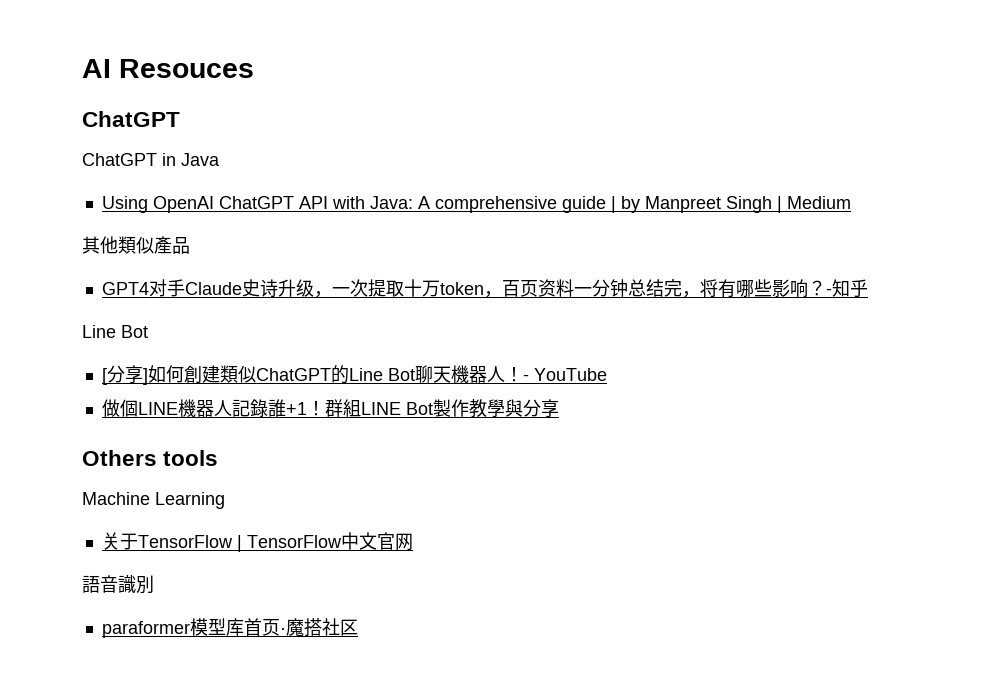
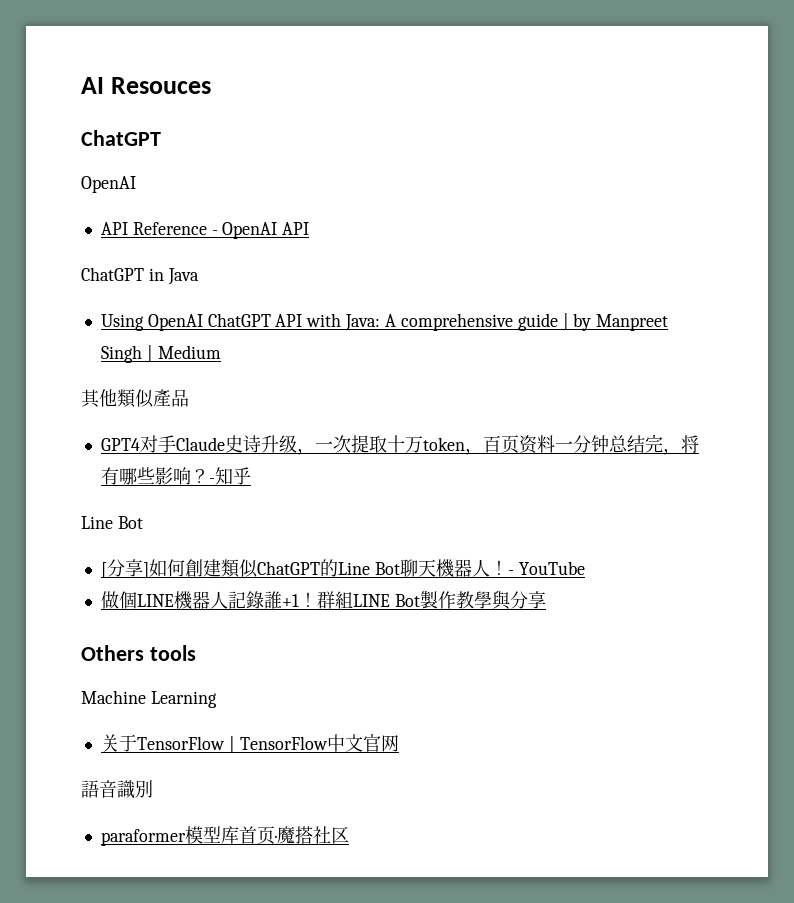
  AI Resouces
  ChatGPT
+ OpenAI
+ API Reference - OpenAI API

